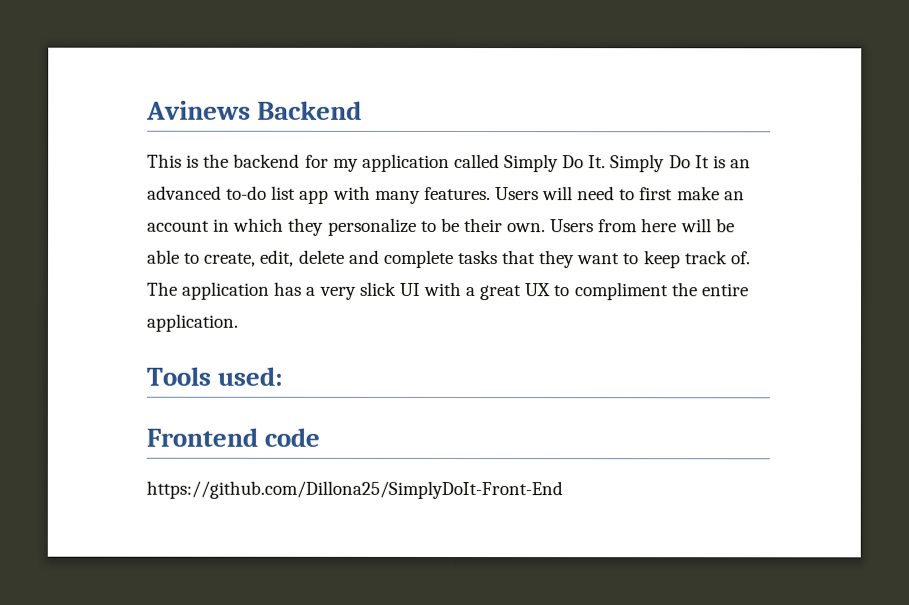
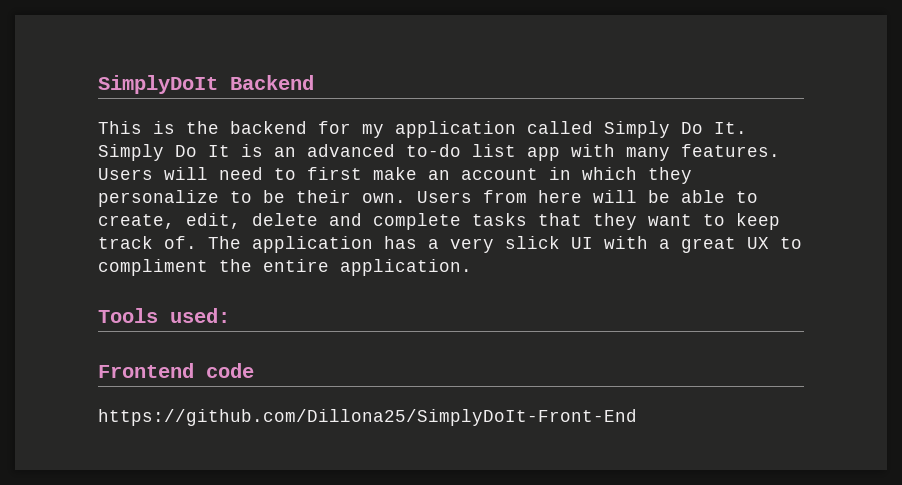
- Avinews Backend
+ SimplyDoIt Backend

